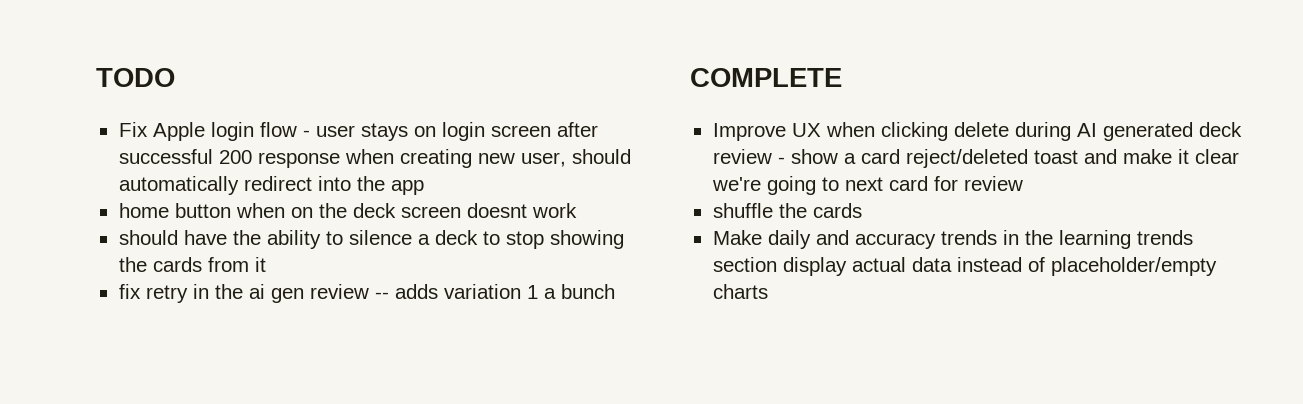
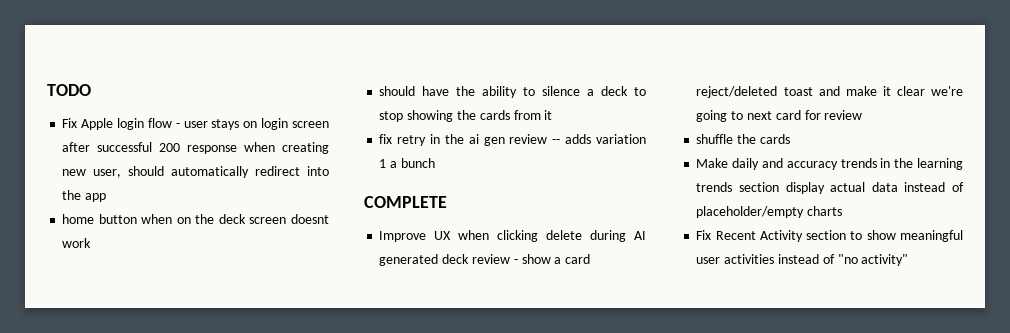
+ Fix Recent Activity section to show meaningful user activities instead of "no activity"

